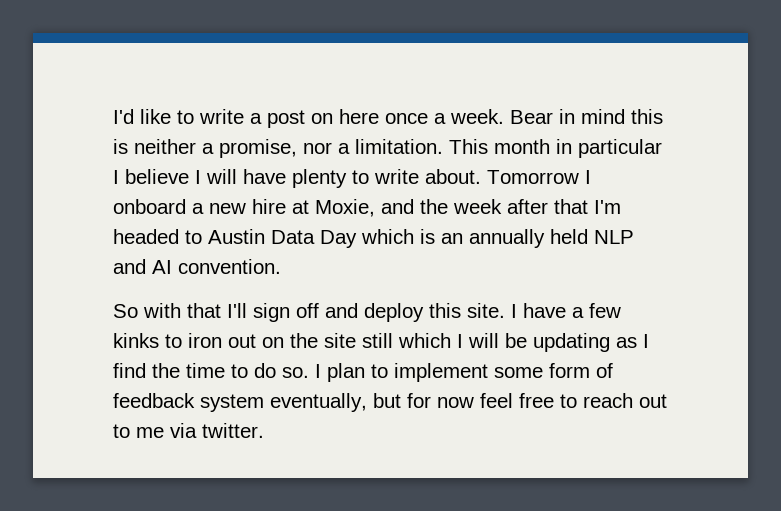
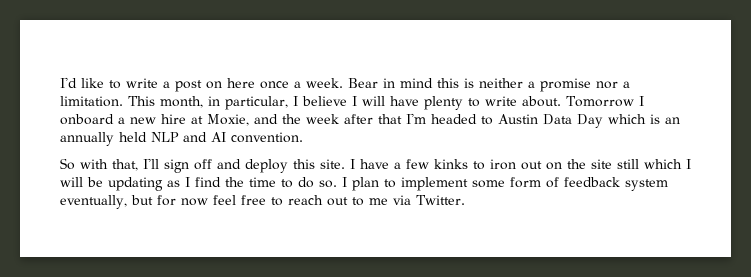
- Bear in mind this is neither a promise, nor a limitation.
+ Bear in mind this is neither a promise nor a limitation.
- This month in particular I believe I will have plenty to write about.
+ This month, in particular, I believe I will have plenty to write about.
- So with that I'll sign off and deploy this site.
+ So with that, I'll sign off and deploy this site.
- I plan to implement some form of feedback system eventually, but for now feel free to reach out to me via twitter.
+ I plan to implement some form of feedback system eventually, but for now feel free to reach out to me via Twitter.

